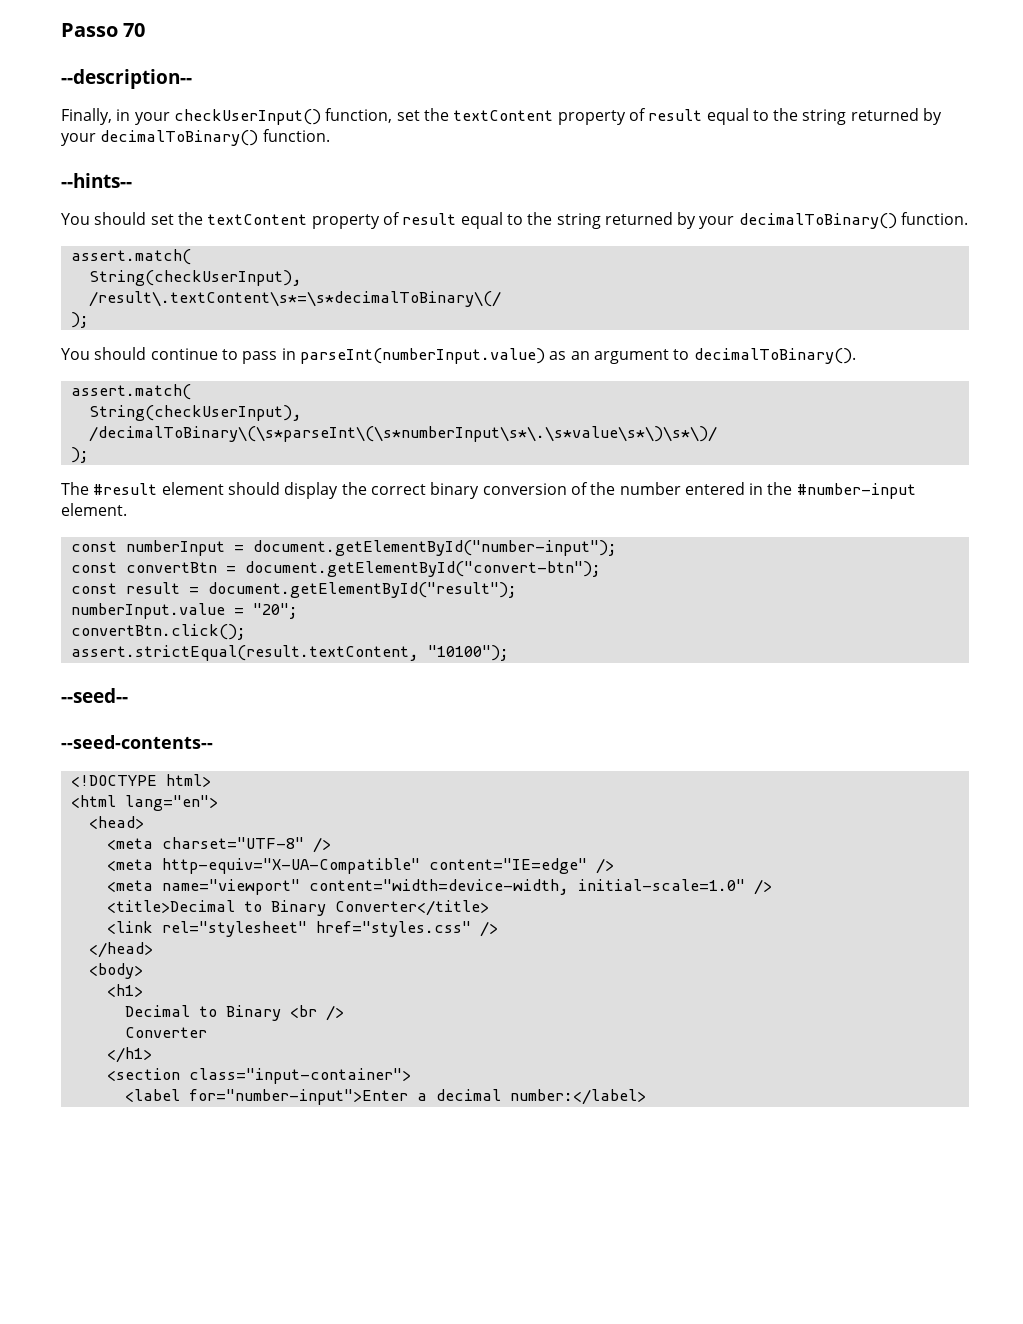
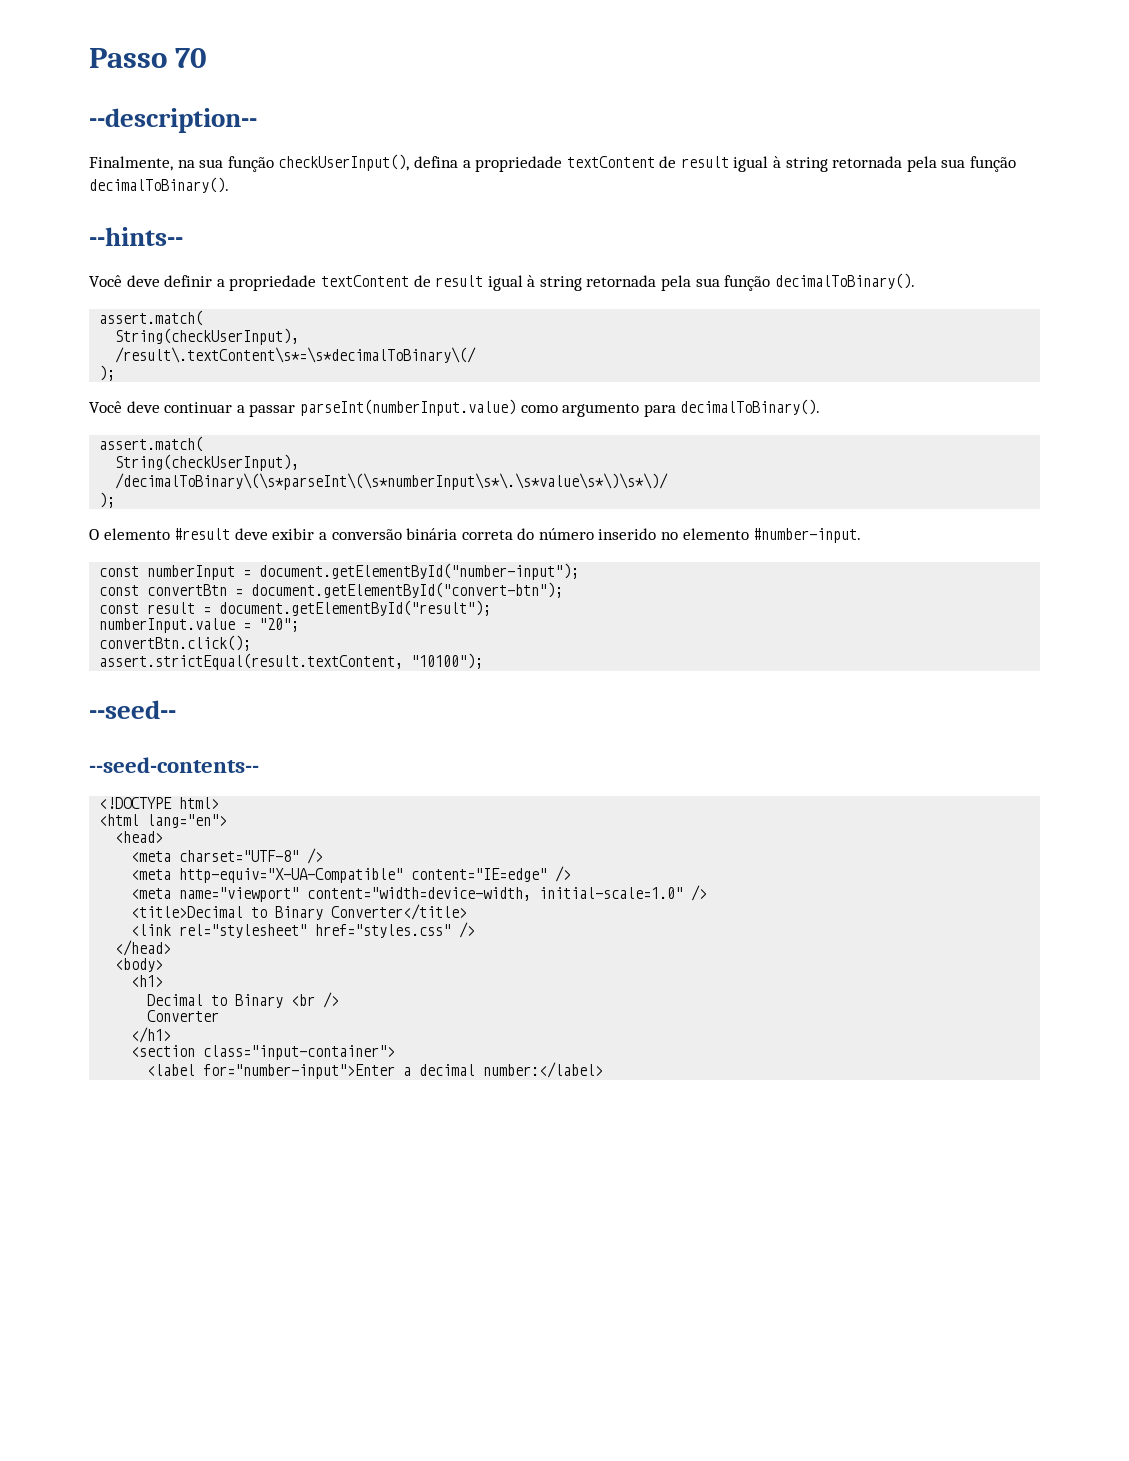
- Finally, in your checkUserInput() function, set the textContent property of result equal to the string returned by your decimalToBinary() function.
+ Finalmente, na sua função checkUserInput(), defina a propriedade textContent de result igual à string retornada pela sua função decimalToBinary().
  --hints--
- You should set the textContent property of result equal to the string returned by your decimalToBinary() function.
+ Você deve definir a propriedade textContent de result igual à string retornada pela sua função decimalToBinary().
  assert.match(
  String(checkUserInput),
  /result\.textContent\s*=\s*decimalToBinary\(/
  );
- You should continue to pass in parseInt(numberInput.value) as an argument to decimalToBinary().
+ Você deve continuar a passar parseInt(numberInput.value) como argumento para decimalToBinary().
- The #result element should display the correct binary conversion of the number entered in the #number-input element.
+ O elemento #result deve exibir a conversão binária correta do número inserido no elemento #number-input.

